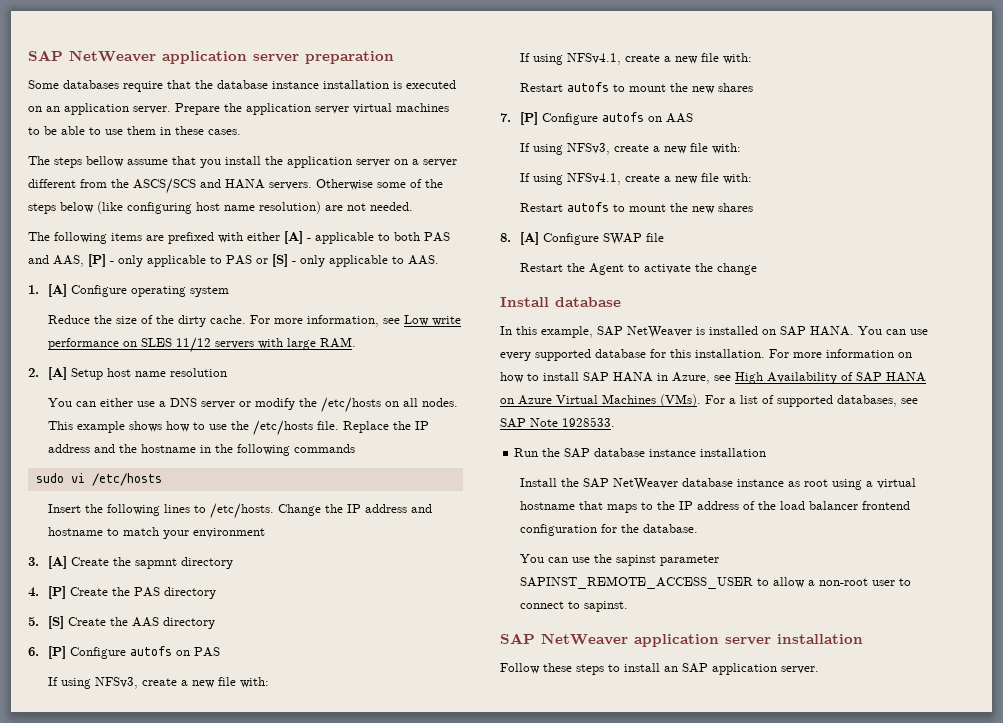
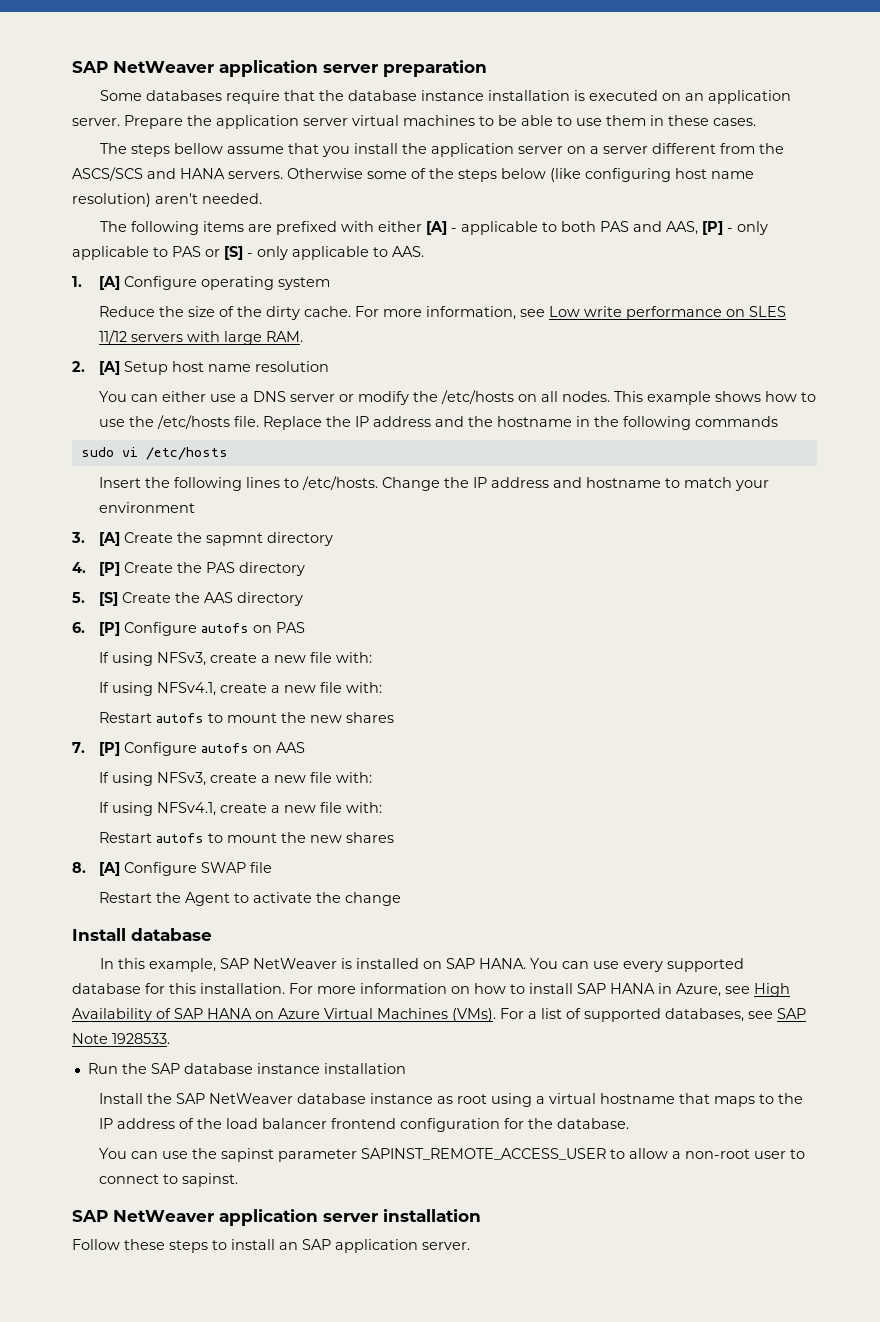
- Otherwise some of the steps below (like configuring host name resolution) are not needed.
+ Otherwise some of the steps below (like configuring host name resolution) aren't needed.

